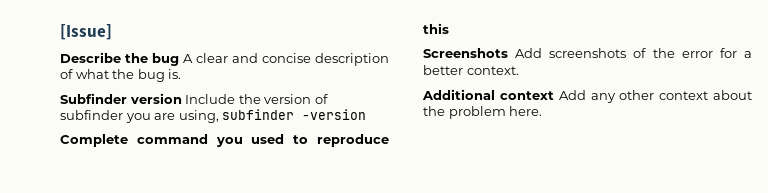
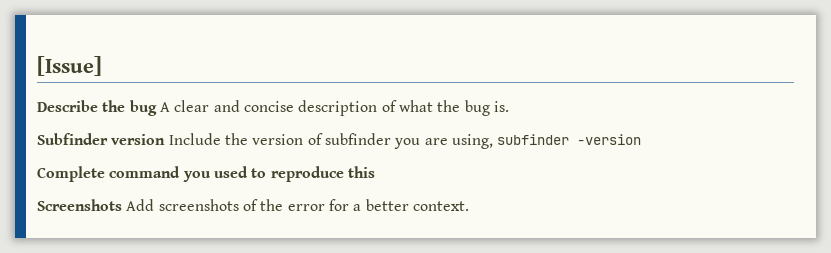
- Additional context Add any other context about the problem here.

